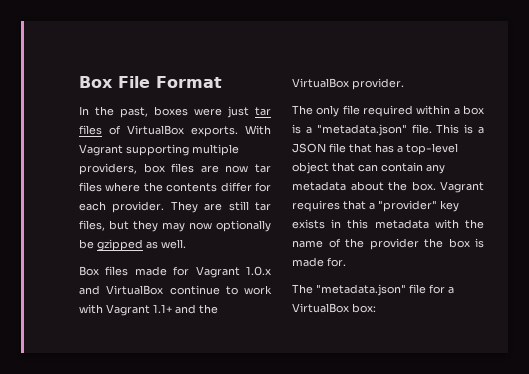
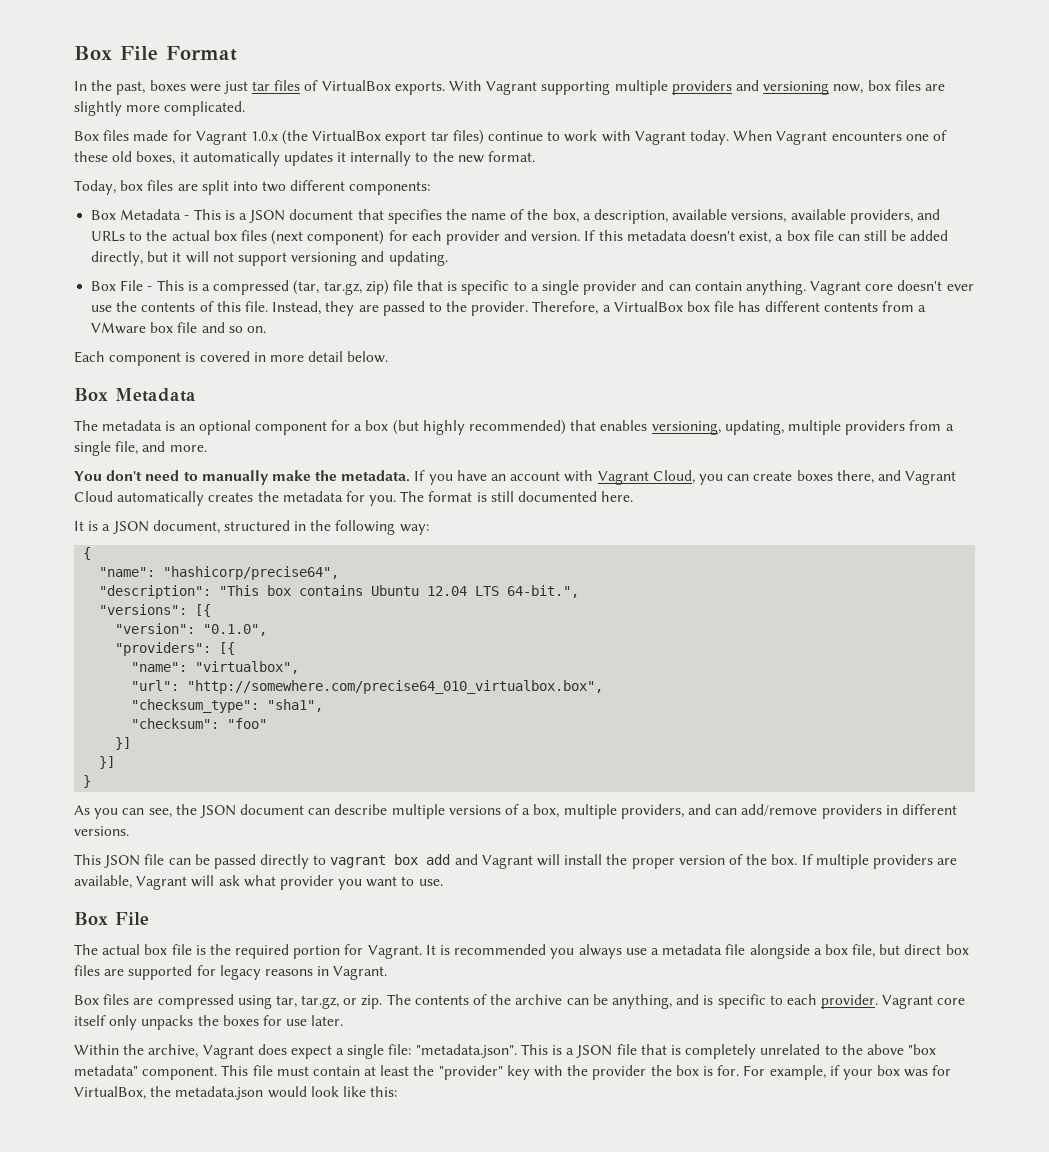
- With Vagrant supporting multiple providers, box files are now tar files where the contents differ for each provider. They are still tar files, but they may now optionally be gzipped as well.
+ With Vagrant supporting multiple providers and versioning now, box files are slightly more complicated.
- Box files made for Vagrant 1.0.x and VirtualBox continue to work with Vagrant 1.1+ and the VirtualBox provider.
- The only file required within a box is a "metadata.json" file. This is a JSON file that has a top-level object that can contain any metadata about the box. Vagrant requires that a "provider" key exists in this metadata with the name of the provider the box is made for.
- The "metadata.json" file for a VirtualBox box:
+ Box files made for Vagrant 1.0.x (the VirtualBox export tar files) continue to work with Vagrant today. When Vagrant encounters one of these old boxes, it automatically updates it internally to the new format.
+ Today, box files are split into two different components:
+ Box Metadata - This is a JSON document that specifies the name of the box, a description, available versions, available providers, and URLs to the actual box files (next component) for each provider and version. If this metadata doesn't exist, a box file can still be added directly, but it will not support versioning and updating.
+ Box File - This is a compressed (tar, tar.gz, zip) file that is specific to a single provider and can contain anything. Vagrant core doesn't ever use the contents of this file. Instead, they are passed to the provider. Therefore, a VirtualBox box file has different contents from a VMware box file and so on.
+ Each component is covered in more detail below.
+ Box Metadata
+ The metadata is an optional component for a box (but highly recommended) that enables versioning, updating, multiple providers from a single file, and more.
+ You don't need to manually make the metadata. If you have an account with Vagrant Cloud, you can create boxes there, and Vagrant Cloud automatically creates the metadata for you. The format is still documented here.
+ It is a JSON document, structured in the following way:
+ {
+ "name": "hashicorp/precise64",
+ "description": "This box contains Ubuntu 12.04 LTS 64-bit.",
+ "versions": [{
+ "version": "0.1.0",
+ "providers": [{
+ "name": "virtualbox",
+ "url": "http://somewhere.com/precise64_010_virtualbox.box",
+ "checksum_type": "sha1",
+ "checksum": "foo"
+ }]
+ }]
+ }
+ As you can see, the JSON document can describe multiple versions of a box, multiple providers, and can add/remove providers in different versions.
+ This JSON file can be passed directly to vagrant box add and Vagrant will install the proper version of the box. If multiple providers are available, Vagrant will ask what provider you want to use.
+ Box File
+ The actual box file is the required portion for Vagrant. It is recommended you always use a metadata file alongside a box file, but direct box files are supported for legacy reasons in Vagrant.
+ Box files are compressed using tar, tar.gz, or zip. The contents of the archive can be anything, and is specific to each provider. Vagrant core itself only unpacks the boxes for use later.
+ Within the archive, Vagrant does expect a single file: "metadata.json". This is a JSON file that is completely unrelated to the above "box metadata" component. This file must contain at least the "provider" key with the provider the box is for. For example, if your box was for VirtualBox, the metadata.json would look like this:

